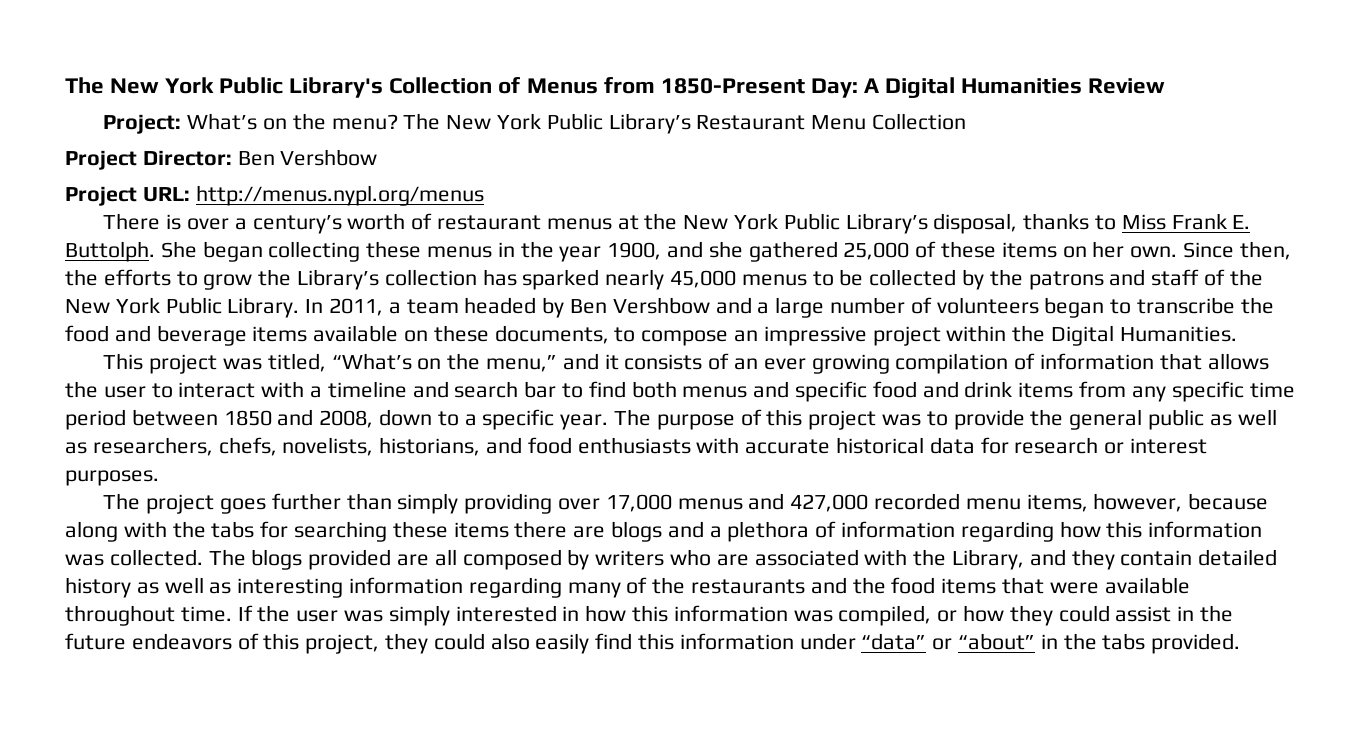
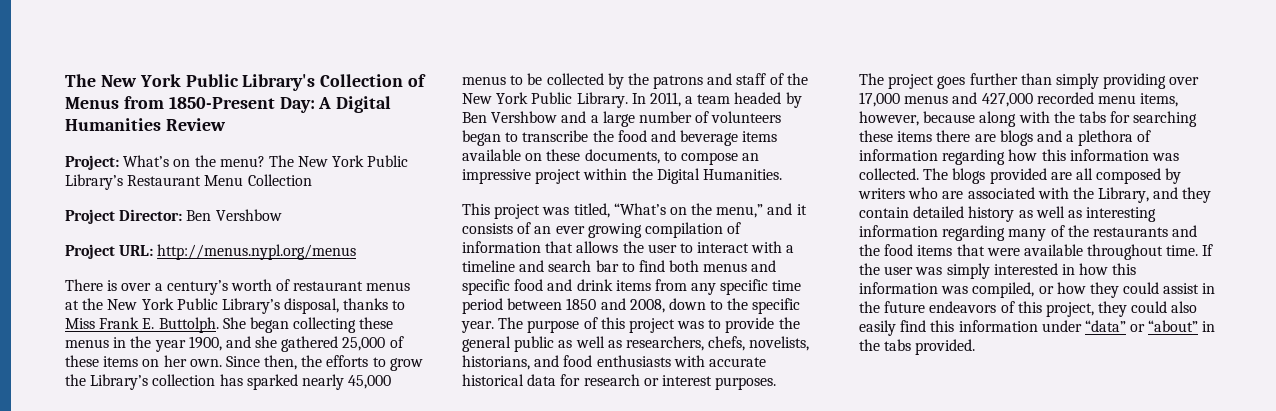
- This project was titled, “What’s on the menu,” and it consists of an ever growing compilation of information that allows the user to interact with a timeline and search bar to find both menus and specific food and drink items from any specific time period between 1850 and 2008, down to a specific year.
+ This project was titled, “What’s on the menu,” and it consists of an ever growing compilation of information that allows the user to interact with a timeline and search bar to find both menus and specific food and drink items from any specific time period between 1850 and 2008, down to the specific year.

